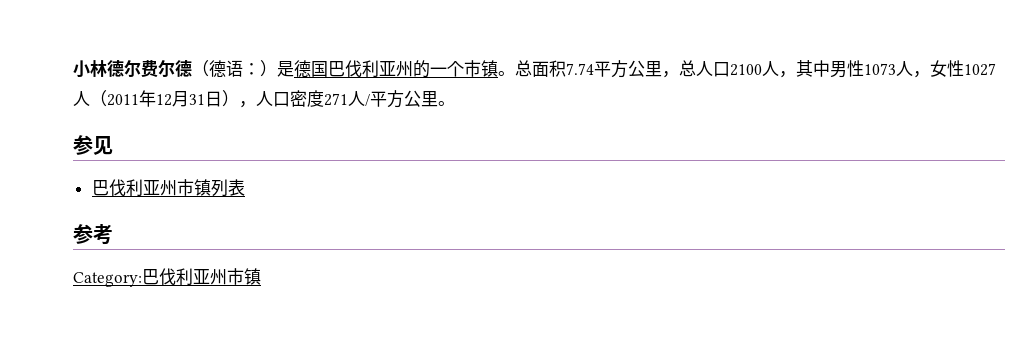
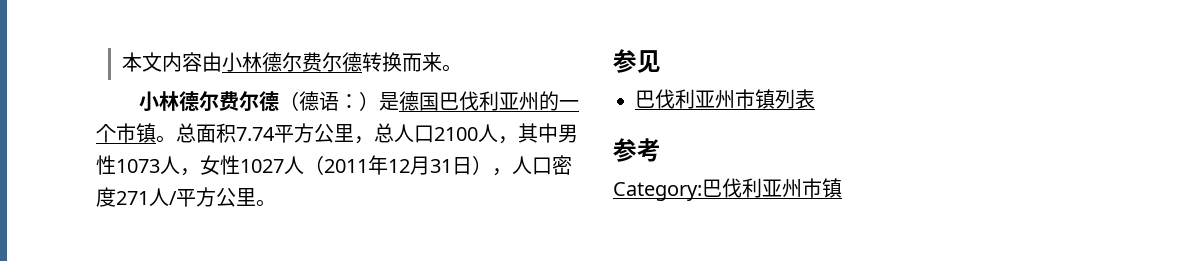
+ 本文内容由小林德尔费尔德转换而来。

